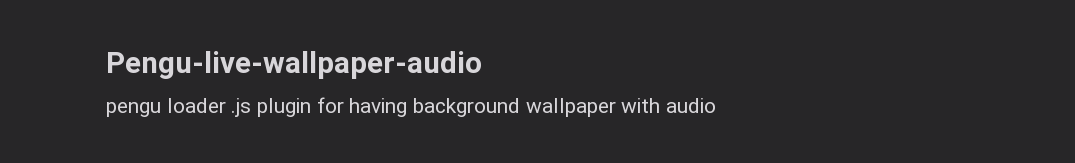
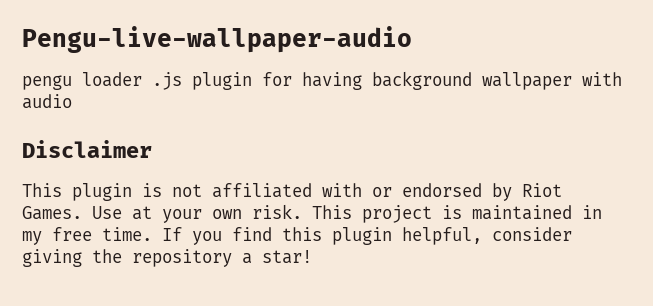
+ Disclaimer
+ This plugin is not affiliated with or endorsed by Riot Games. Use at your own risk. This project is maintained in my free time. If you find this plugin helpful, consider giving the repository a star!

